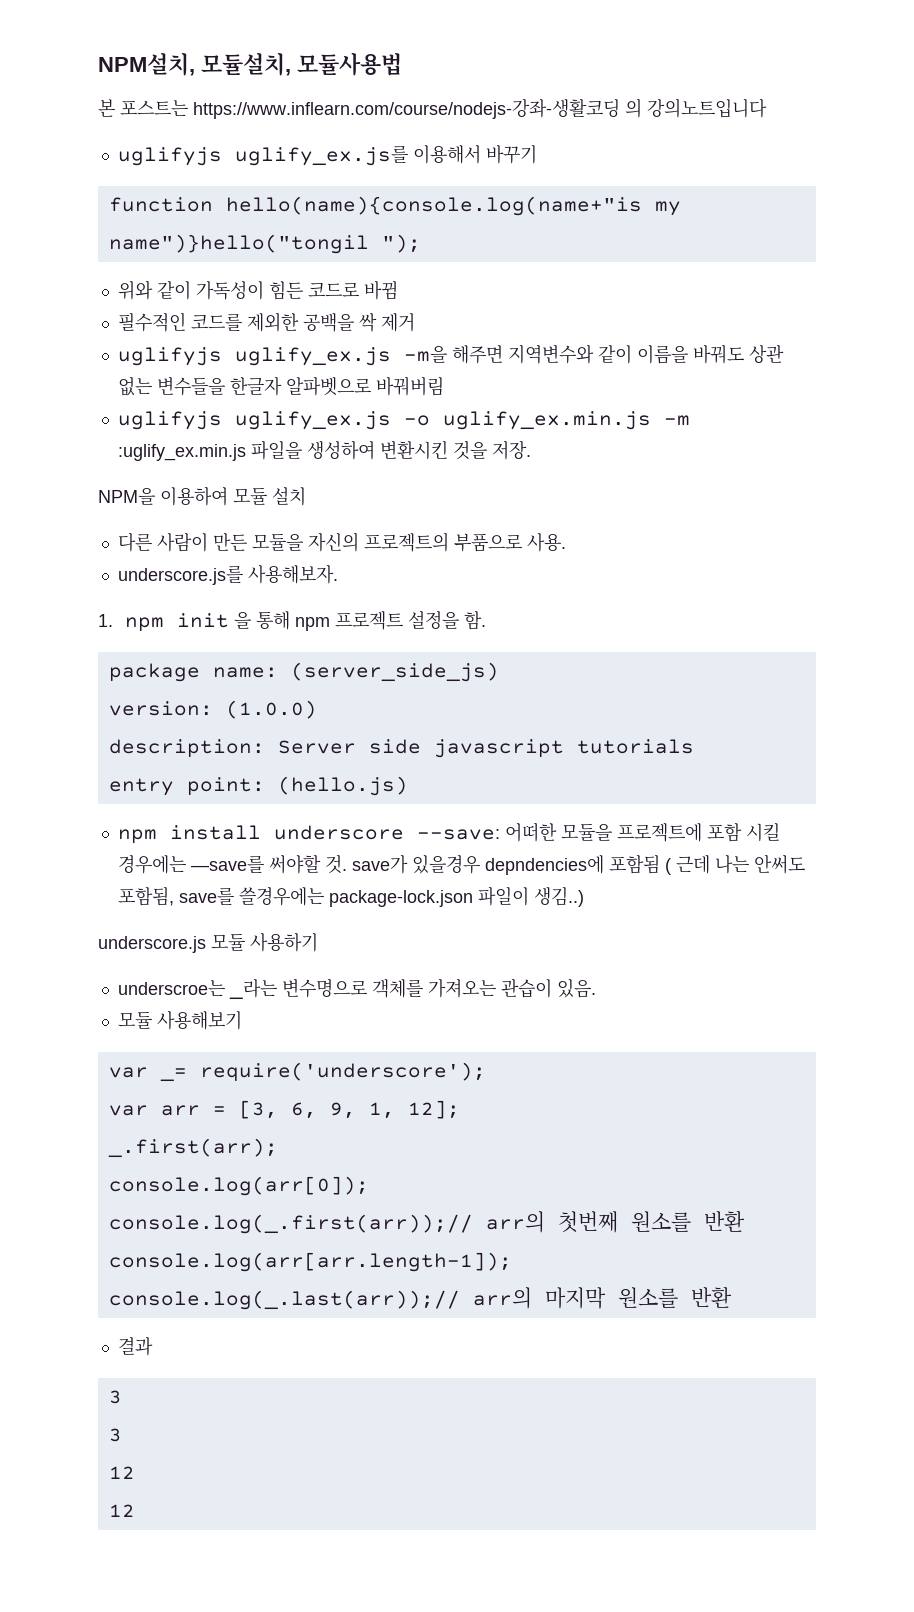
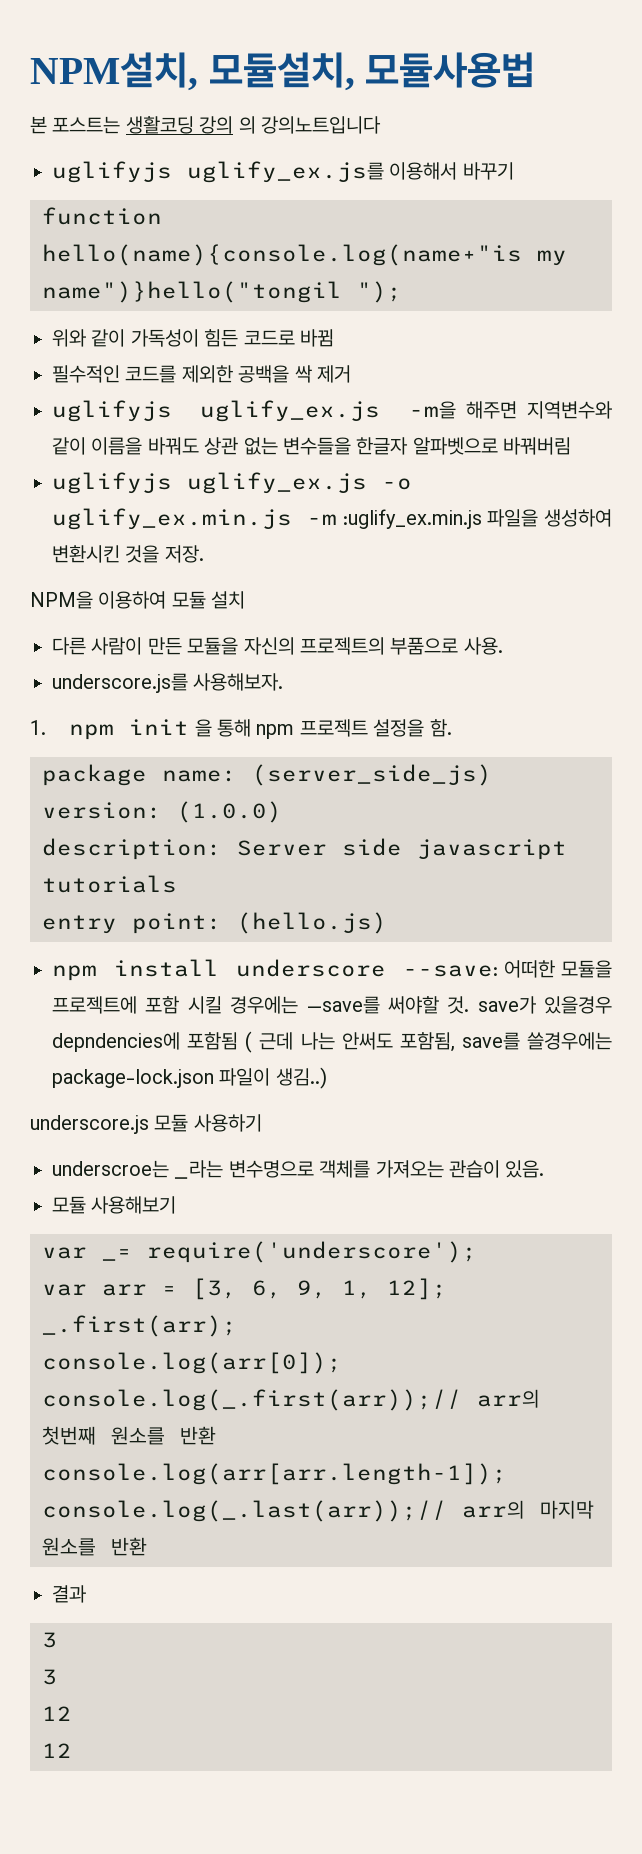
- 본 포스트는 https://www.inflearn.com/course/nodejs-강좌-생활코딩 의 강의노트입니다
+ 본 포스트는 생활코딩 강의 의 강의노트입니다

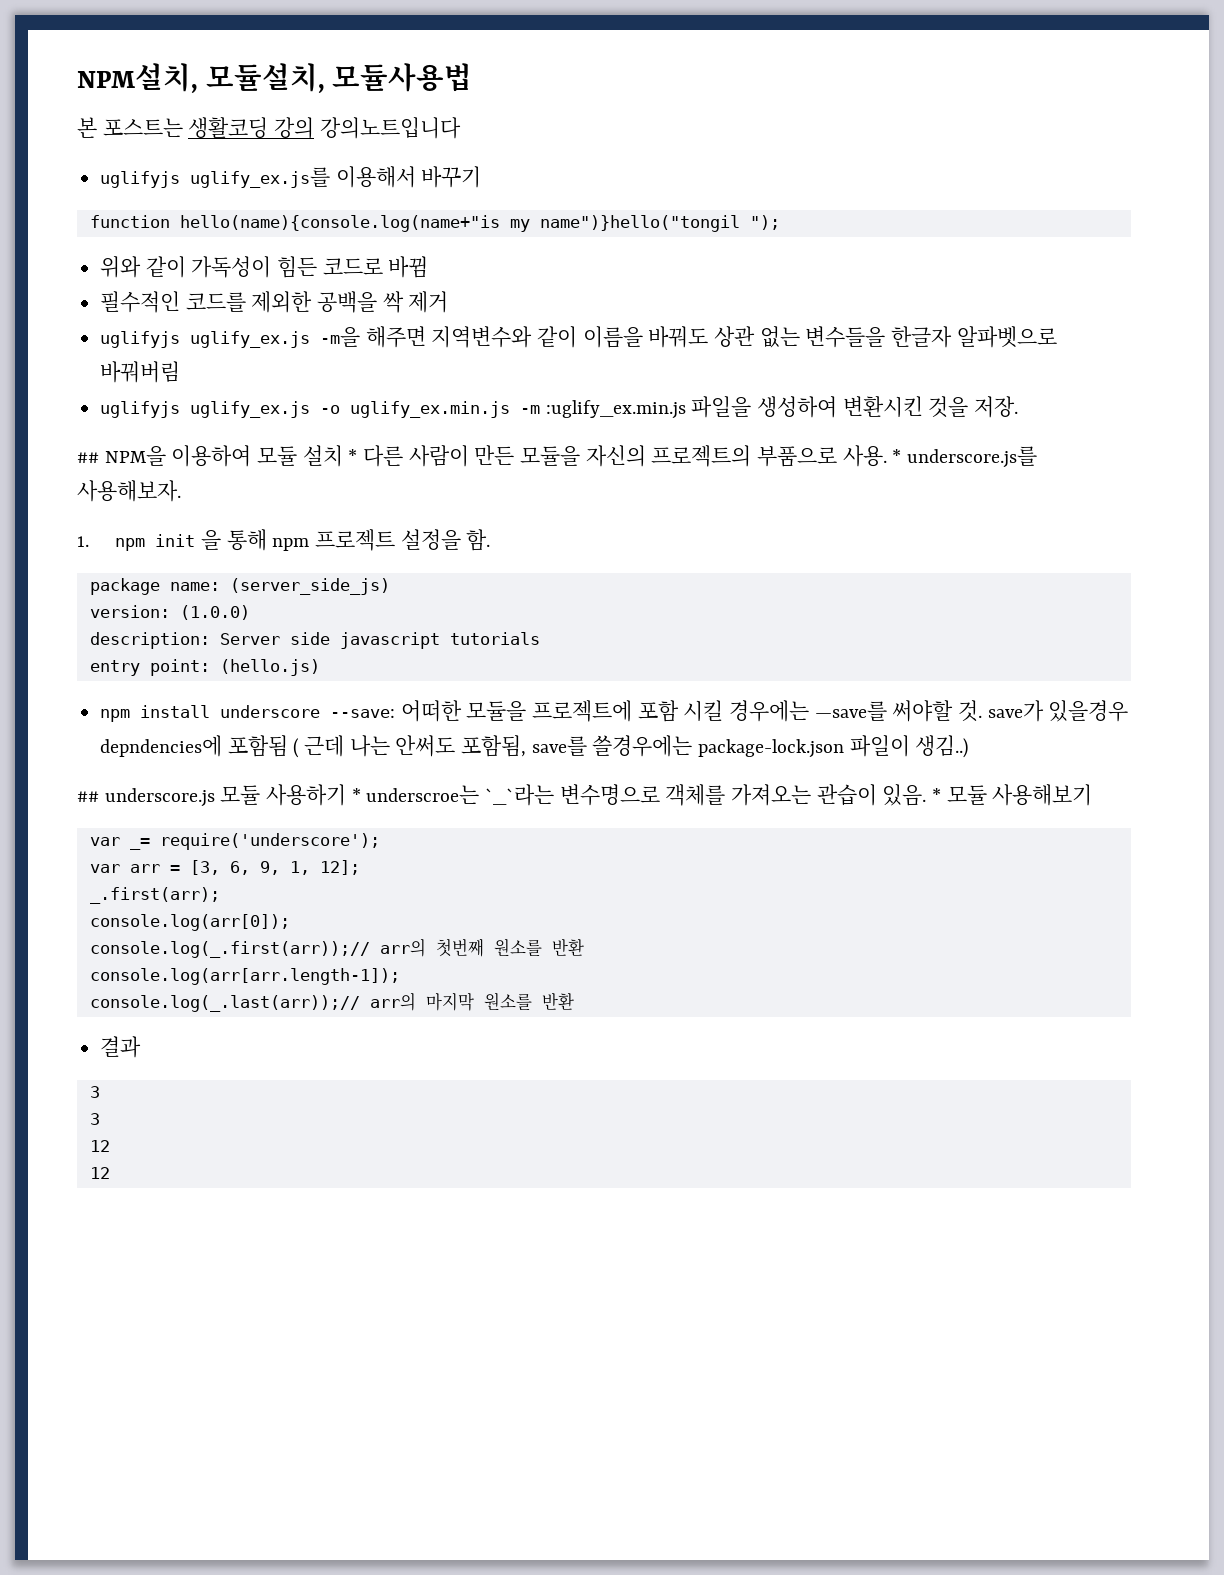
- 본 포스트는 생활코딩 강의 의 강의노트입니다
+ 본 포스트는 생활코딩 강의 강의노트입니다
- NPM을 이용하여 모듈 설치
- 다른 사람이 만든 모듈을 자신의 프로젝트의 부품으로 사용.
- underscore.js를 사용해보자.
+ ## NPM을 이용하여 모듈 설치 * 다른 사람이 만든 모듈을 자신의 프로젝트의 부품으로 사용. * underscore.js를 사용해보자.
- underscore.js 모듈 사용하기
- underscroe는 _라는 변수명으로 객체를 가져오는 관습이 있음.
- 모듈 사용해보기
+ ## underscore.js 모듈 사용하기 * underscroe는 `_`라는 변수명으로 객체를 가져오는 관습이 있음. * 모듈 사용해보기

